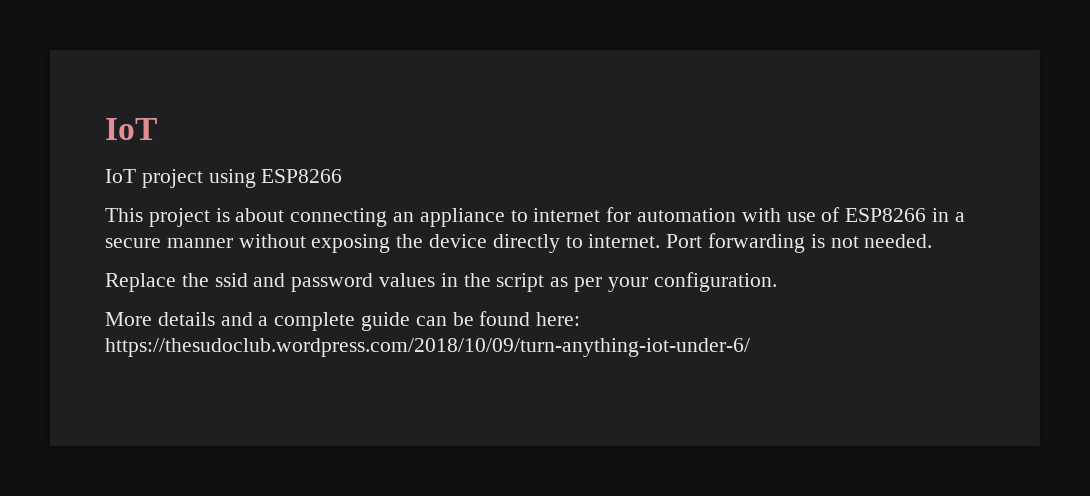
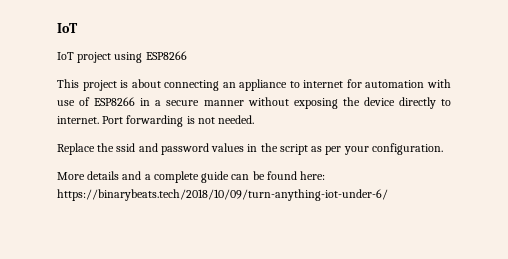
- More details and a complete guide can be found here: https://thesudoclub.wordpress.com/2018/10/09/turn-anything-iot-under-6/
+ More details and a complete guide can be found here: https://binarybeats.tech/2018/10/09/turn-anything-iot-under-6/

